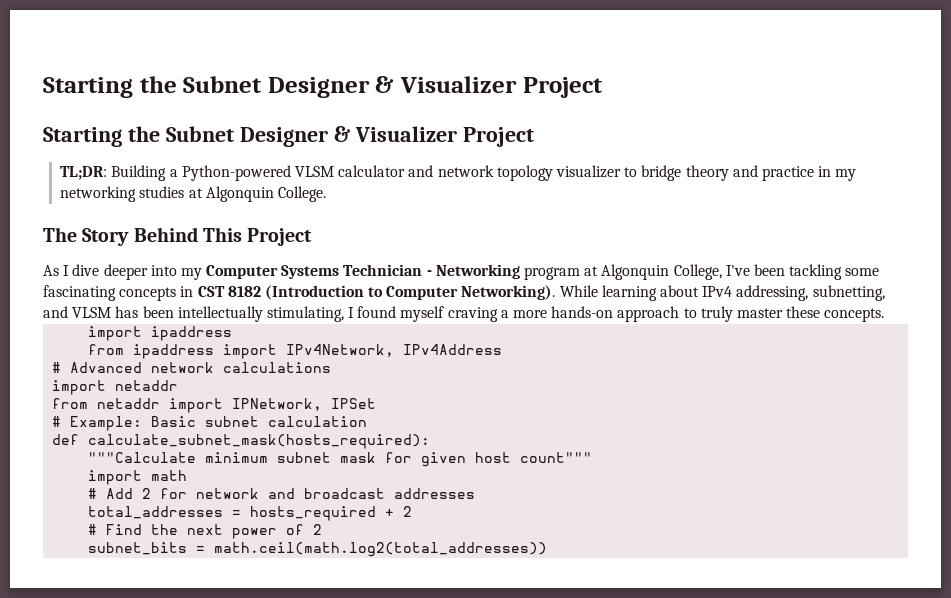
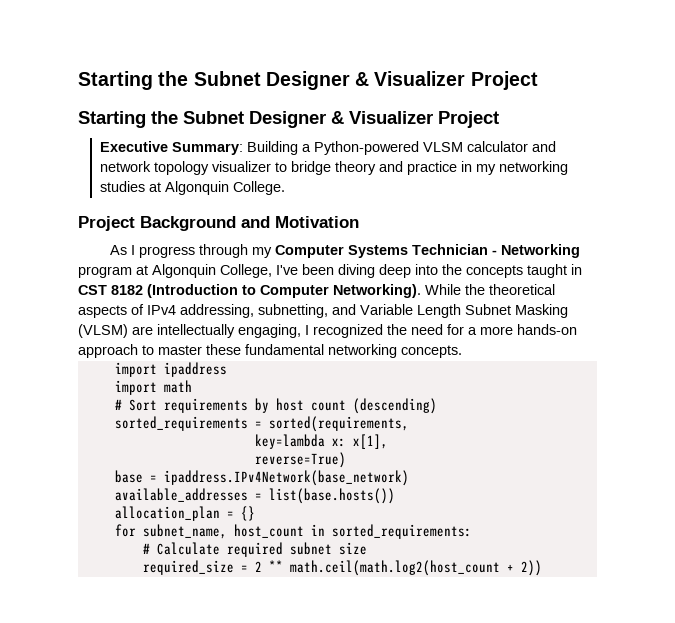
- TL;DR: Building a Python-powered VLSM calculator and network topology visualizer to bridge theory and practice in my networking studies at Algonquin College.
+ Executive Summary: Building a Python-powered VLSM calculator and network topology visualizer to bridge theory and practice in my networking studies at Algonquin College.
- The Story Behind This Project
+ Project Background and Motivation
- As I dive deeper into my Computer Systems Technician - Networking program at Algonquin College, I've been tackling some fascinating concepts in CST 8182 (Introduction to Computer Networking).
+ As I progress through my Computer Systems Technician - Networking program at Algonquin College, I've been diving deep into the concepts taught in CST 8182 (Introduction to Computer Networking).
- While learning about IPv4 addressing, subnetting, and VLSM has been intellectually stimulating, I found myself craving a more hands-on approach to truly master these concepts.
+ While the theoretical aspects of IPv4 addressing, subnetting, and Variable Length Subnet Masking (VLSM) are intellectually engaging, I recognized the need for a more hands-on approach to master these fundamental networking concepts.
- from ipaddress import IPv4Network, IPv4Address
- # Advanced network calculations
- import netaddr
- from netaddr import IPNetwork, IPSet
- # Example: Basic subnet calculation
- def calculate_subnet_mask(hosts_required):
- """Calculate minimum subnet mask for given host count"""
  import math
- # Add 2 for network and broadcast addresses
- total_addresses = hosts_required + 2
- # Find the next power of 2
- subnet_bits = math.ceil(math.log2(total_addresses))
+ # Sort requirements by host count (descending)
+ sorted_requirements = sorted(requirements,
+ key=lambda x: x[1],
+ reverse=True)
+ base = ipaddress.IPv4Network(base_network)
+ available_addresses = list(base.hosts())
+ allocation_plan = {}
+ for subnet_name, host_count in sorted_requirements:
+ # Calculate required subnet size
+ required_size = 2 ** math.ceil(math.log2(host_count + 2))

